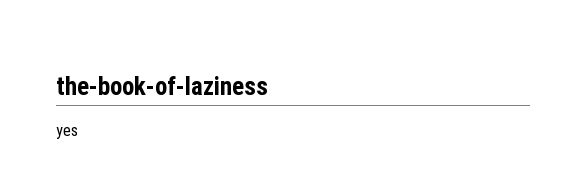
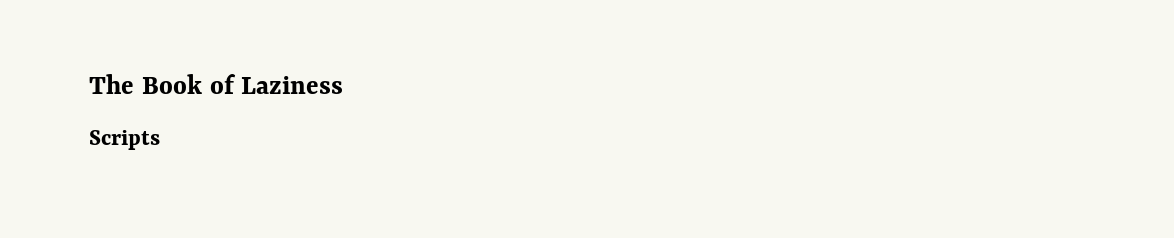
- the-book-of-laziness
- yes
+ The Book of Laziness
+ Scripts

